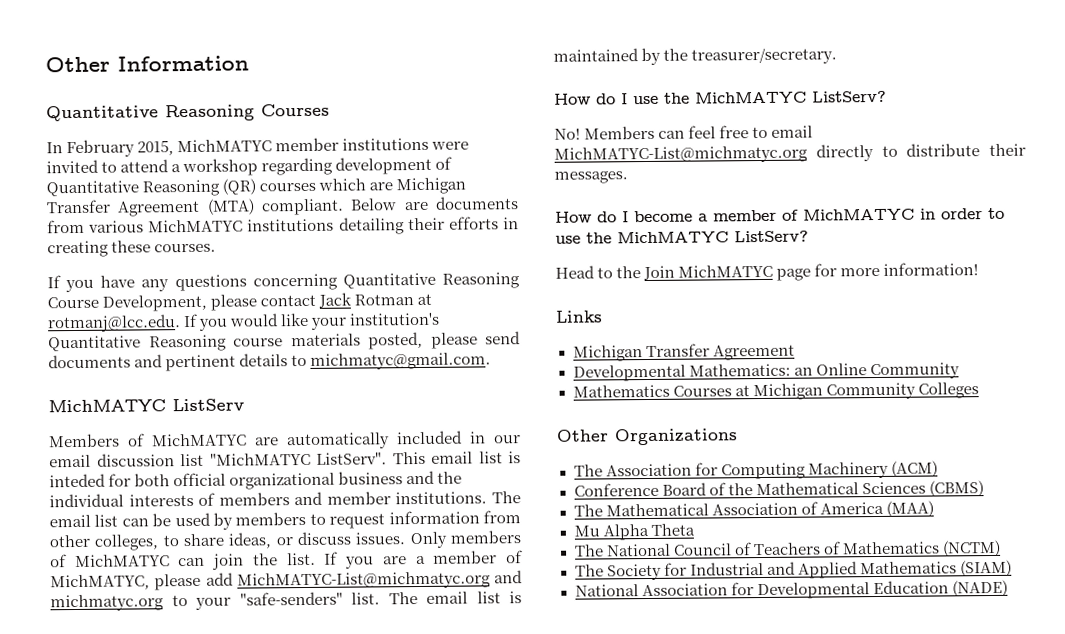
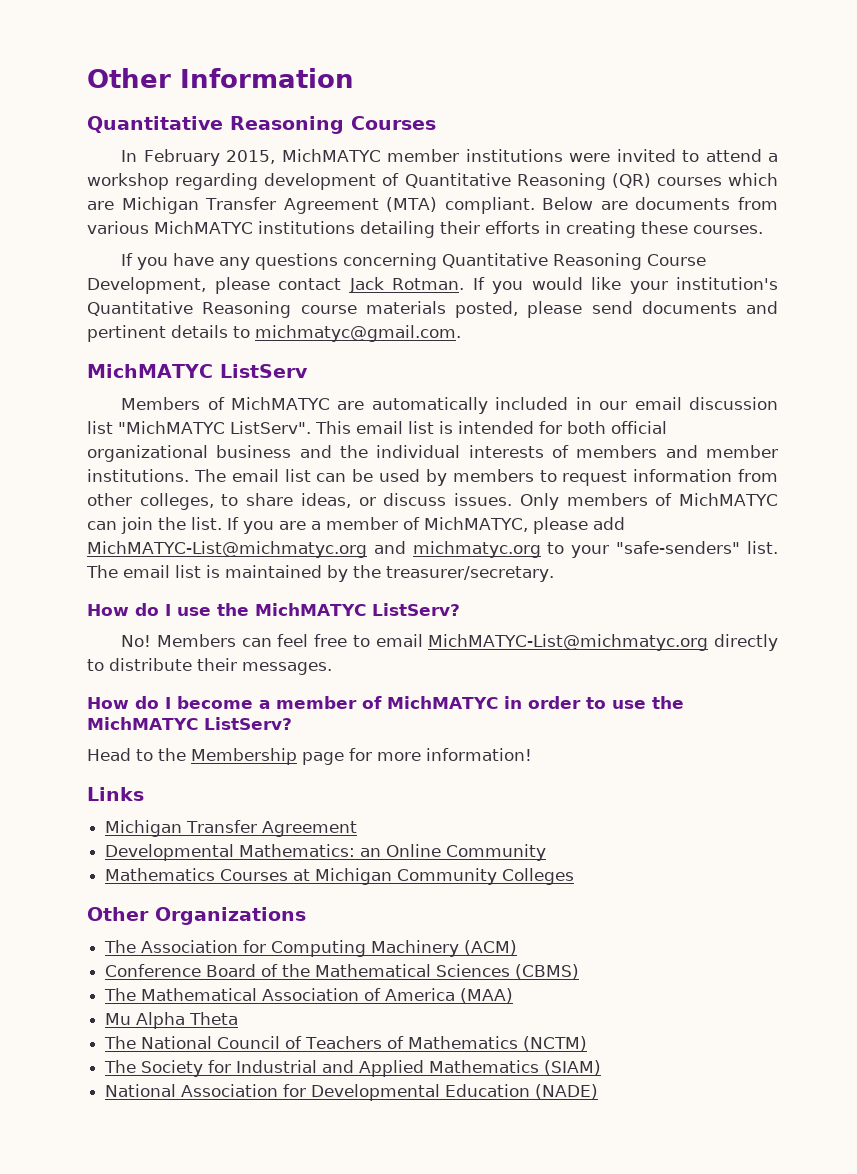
- If you have any questions concerning Quantitative Reasoning Course Development, please contact Jack Rotman at rotmanj@lcc.edu. If you would like your institution's Quantitative Reasoning course materials posted, please send documents and pertinent details to michmatyc@gmail.com.
+ If you have any questions concerning Quantitative Reasoning Course Development, please contact Jack Rotman. If you would like your institution's Quantitative Reasoning course materials posted, please send documents and pertinent details to michmatyc@gmail.com.
- This email list is inteded for both official organizational business and the individual interests of members and member institutions.
+ This email list is intended for both official organizational business and the individual interests of members and member institutions.
- Head to the Join MichMATYC page for more information!
+ Head to the Membership page for more information!

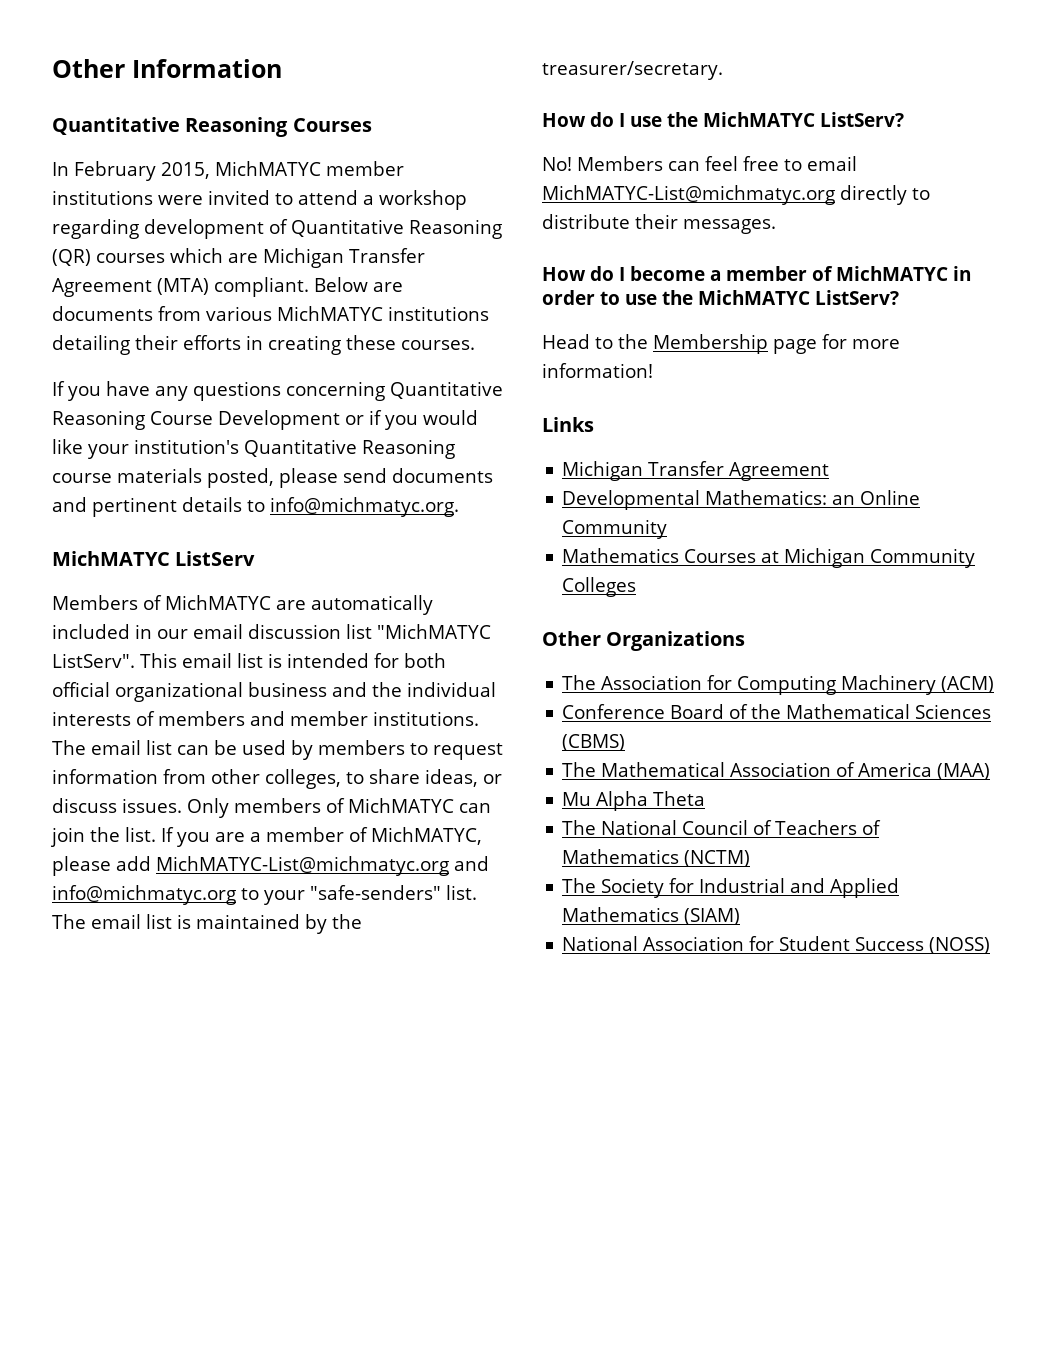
- If you have any questions concerning Quantitative Reasoning Course Development, please contact Jack Rotman. If you would like your institution's Quantitative Reasoning course materials posted, please send documents and pertinent details to michmatyc@gmail.com.
+ If you have any questions concerning Quantitative Reasoning Course Development or if you would like your institution's Quantitative Reasoning course materials posted, please send documents and pertinent details to info@michmatyc.org.
- If you are a member of MichMATYC, please add MichMATYC-List@michmatyc.org and michmatyc.org to your "safe-senders" list.
+ If you are a member of MichMATYC, please add MichMATYC-List@michmatyc.org and info@michmatyc.org to your "safe-senders" list.
- National Association for Developmental Education (NADE)
+ National Association for Student Success (NOSS)

